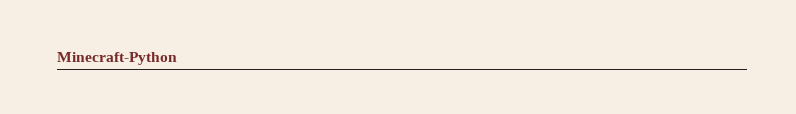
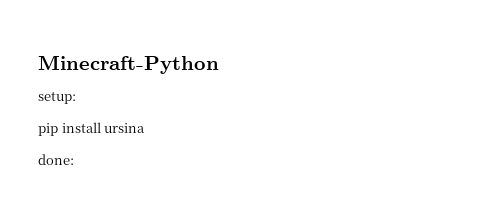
+ setup:
+ pip install ursina
+ done:

